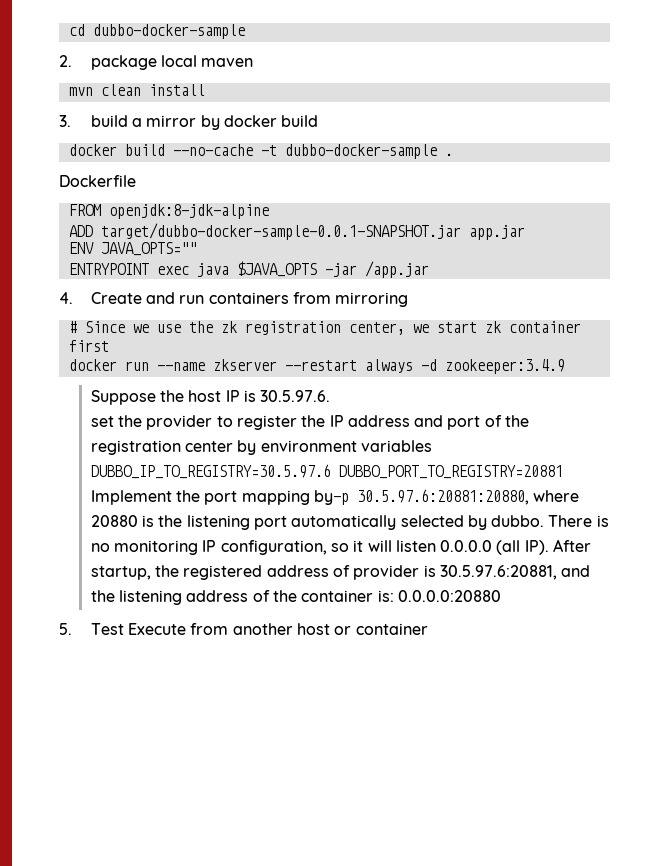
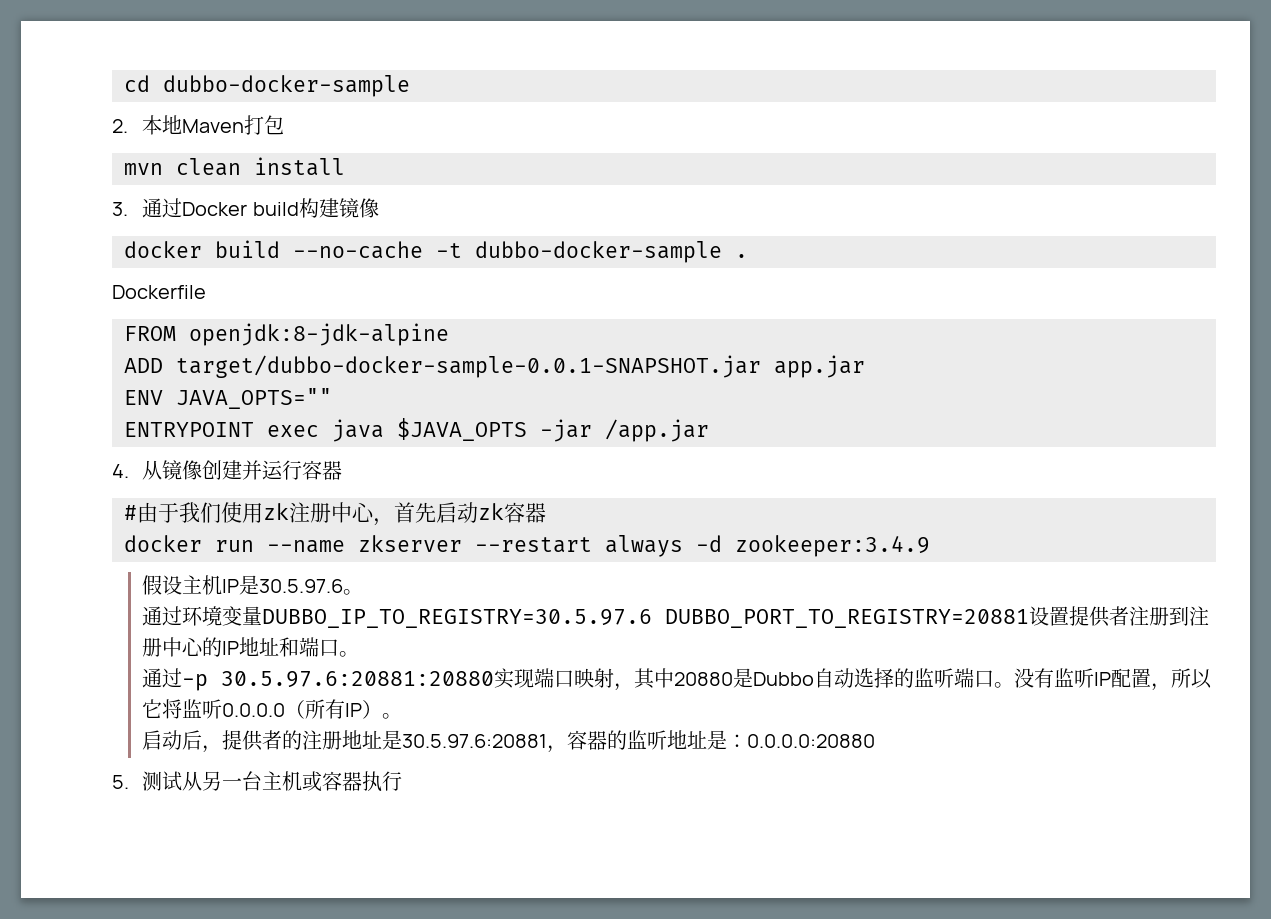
- 2. package local maven
+ 2.本地Maven打包
- 3. build a mirror by docker build
+ 3.通过Docker build构建镜像
- 4. Create and run containers from mirroring
- # Since we use the zk registration center, we start zk container first
+ 4.从镜像创建并运行容器
+ #由于我们使用zk注册中心，首先启动zk容器
- Suppose the host IP is 30.5.97.6.
- set the provider to register the IP address and port of the registration center by environment variables DUBBO_IP_TO_REGISTRY=30.5.97.6 DUBBO_PORT_TO_REGISTRY=20881 Implement the port mapping by-p 30.5.97.6:20881:20880, where 20880 is the listening port automatically selected by dubbo. There is no monitoring IP configuration, so it will listen 0.0.0.0 (all IP). After startup, the registered address of provider is 30.5.97.6:20881, and the listening address of the container is: 0.0.0.0:20880
- 5. Test Execute from another host or container
+ 假设主机IP是30.5.97.6。
+ 通过环境变量DUBBO_IP_TO_REGISTRY=30.5.97.6 DUBBO_PORT_TO_REGISTRY=20881设置提供者注册到注册中心的IP地址和端口。
+ 通过-p 30.5.97.6:20881:20880实现端口映射，其中20880是Dubbo自动选择的监听端口。没有监听IP配置，所以它将监听0.0.0.0（所有IP）。
+ 启动后，提供者的注册地址是30.5.97.6:20881，容器的监听地址是：0.0.0.0:20880
+ 5.测试从另一台主机或容器执行

